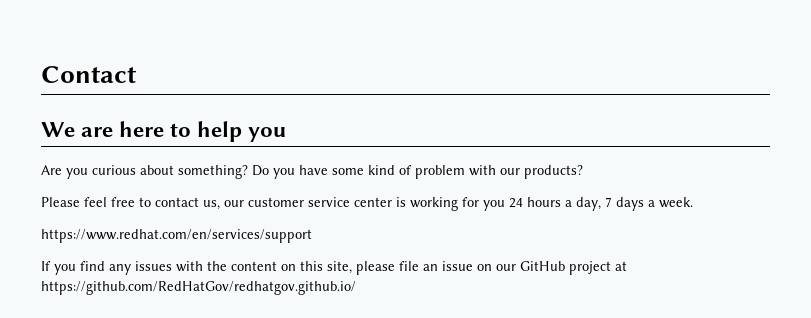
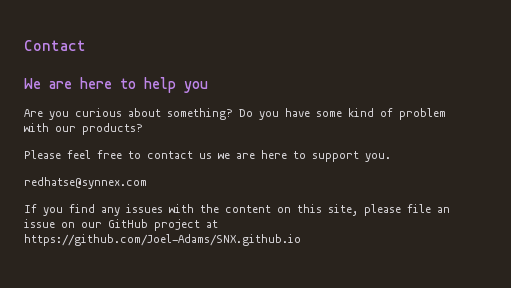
- Please feel free to contact us, our customer service center is working for you 24 hours a day, 7 days a week.
- https://www.redhat.com/en/services/support
+ Please feel free to contact us we are here to support you.
+ redhatse@synnex.com
- If you find any issues with the content on this site, please file an issue on our GitHub project at https://github.com/RedHatGov/redhatgov.github.io/
+ If you find any issues with the content on this site, please file an issue on our GitHub project at https://github.com/Joel-Adams/SNX.github.io

